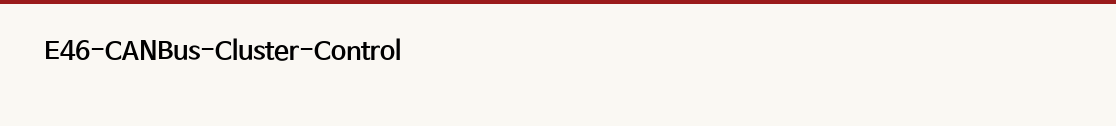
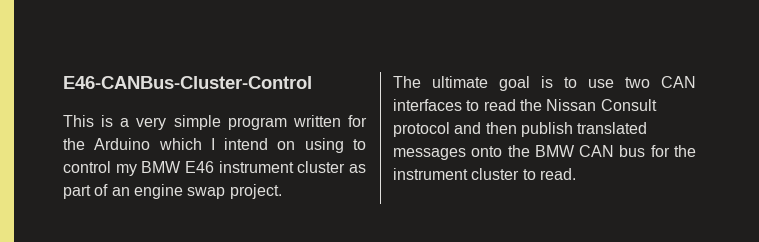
+ This is a very simple program written for the Arduino which I intend on using to control my BMW E46 instrument cluster as part of an engine swap project.
+ The ultimate goal is to use two CAN interfaces to read the Nissan Consult protocol and then publish translated messages onto the BMW CAN bus for the instrument cluster to read.

